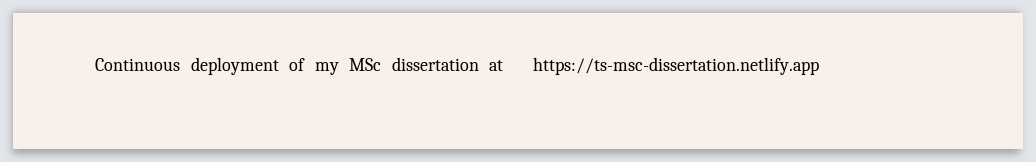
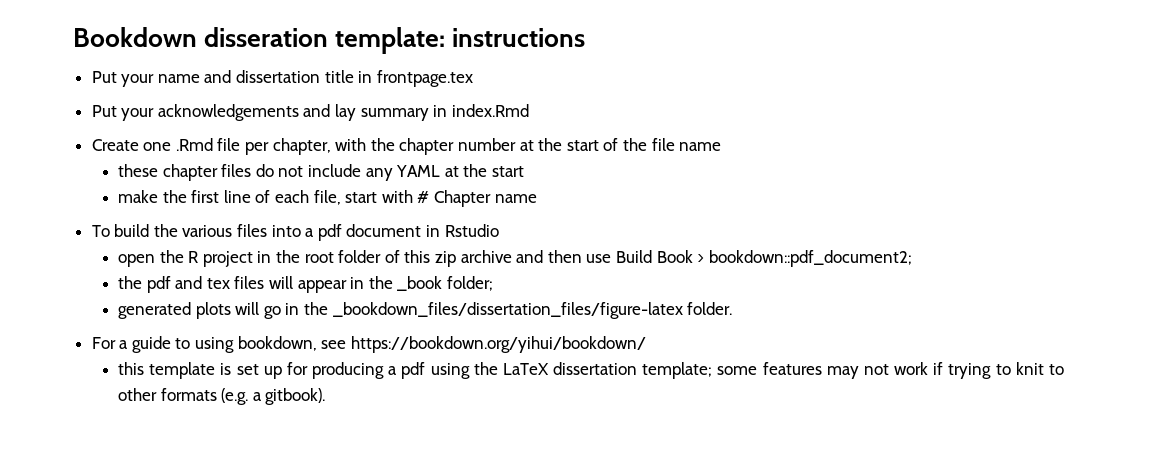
- Continuous deployment of my MSc dissertation at https://ts-msc-dissertation.netlify.app
+ Bookdown disseration template: instructions
+ Put your name and dissertation title in frontpage.tex
+ Put your acknowledgements and lay summary in index.Rmd
+ Create one .Rmd file per chapter, with the chapter number at the start of the file name
+ these chapter files do not include any YAML at the start
+ make the first line of each file, start with # Chapter name
+ To build the various files into a pdf document in Rstudio
+ open the R project in the root folder of this zip archive and then use Build Book > bookdown::pdf_document2;
+ the pdf and tex files will appear in the _book folder;
+ generated plots will go in the _bookdown_files/dissertation_files/figure-latex folder.
+ For a guide to using bookdown, see https://bookdown.org/yihui/bookdown/
+ this template is set up for producing a pdf using the LaTeX dissertation template; some features may not work if trying to knit to other formats (e.g. a gitbook).

